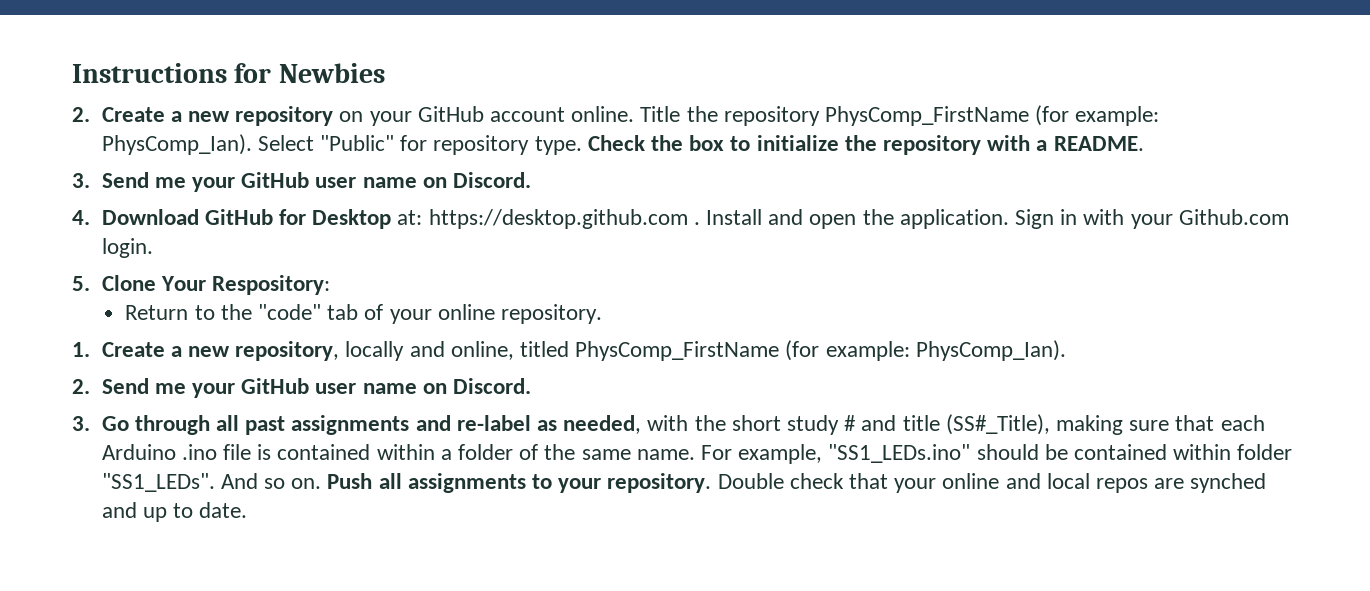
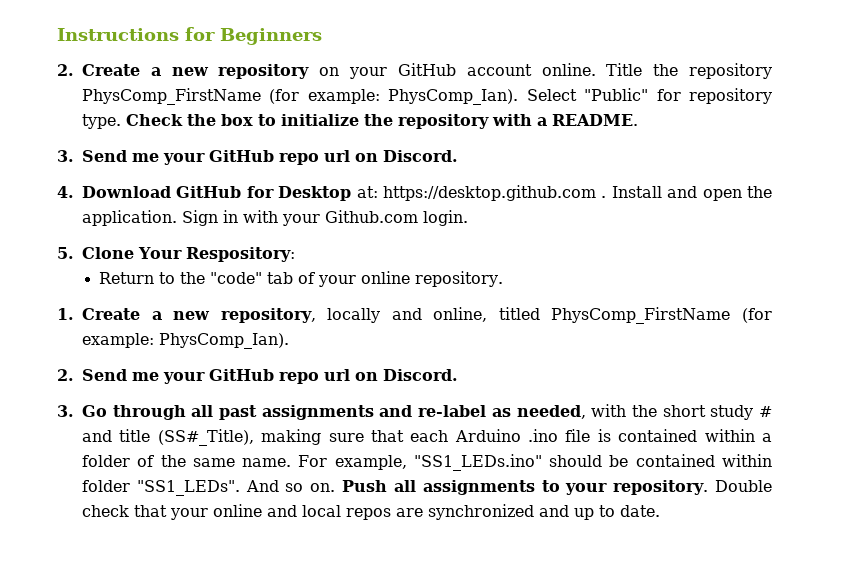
- Instructions for Newbies
+ Instructions for Beginners
- 3. Send me your GitHub user name on Discord.
+ 3. Send me your GitHub repo url on Discord.
- 2. Send me your GitHub user name on Discord.
+ 2. Send me your GitHub repo url on Discord.
- Double check that your online and local repos are synched and up to date.
+ Double check that your online and local repos are synchronized and up to date.

